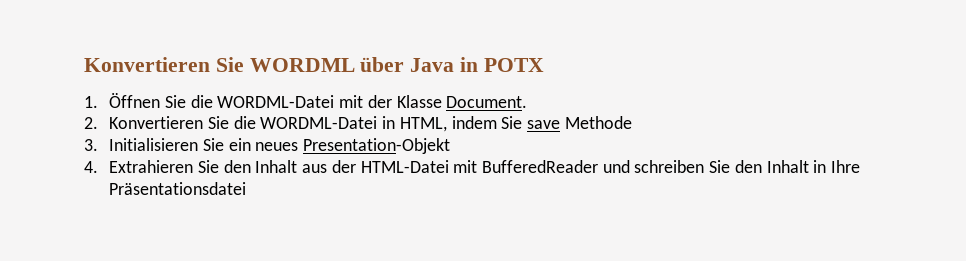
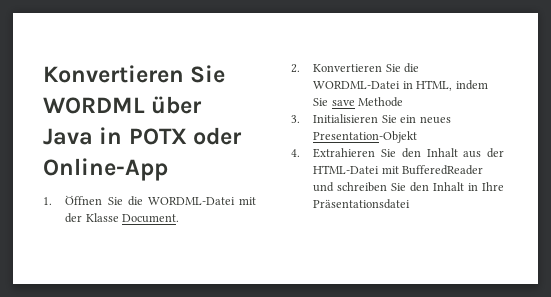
- Konvertieren Sie WORDML über Java in POTX
+ Konvertieren Sie WORDML über Java in POTX oder Online-App

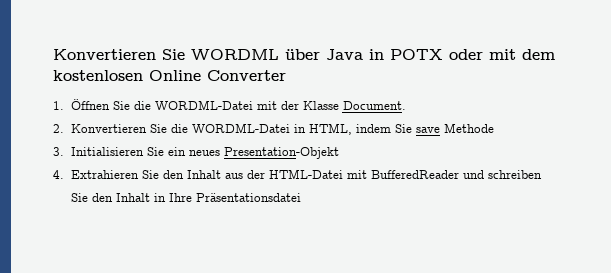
- Konvertieren Sie WORDML über Java in POTX oder Online-App
+ Konvertieren Sie WORDML über Java in POTX oder mit dem kostenlosen Online Converter

